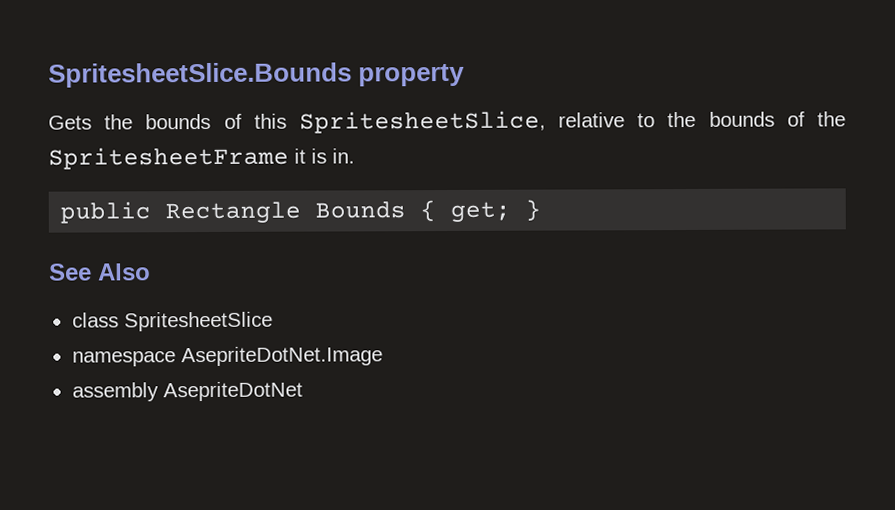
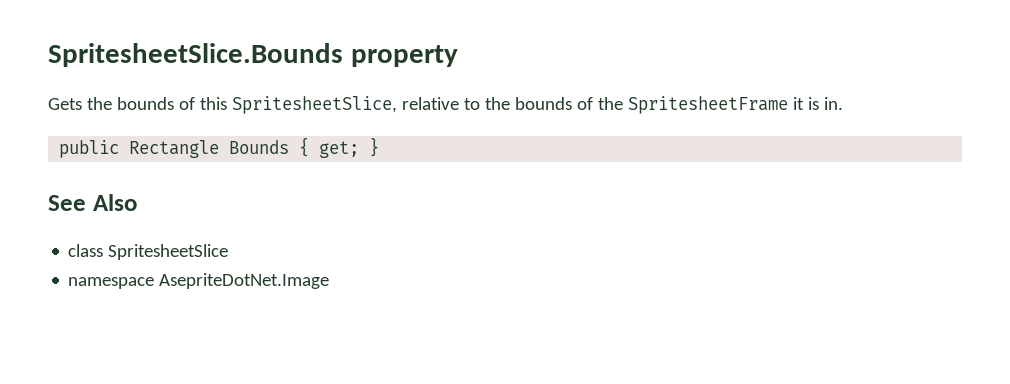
- assembly AsepriteDotNet

